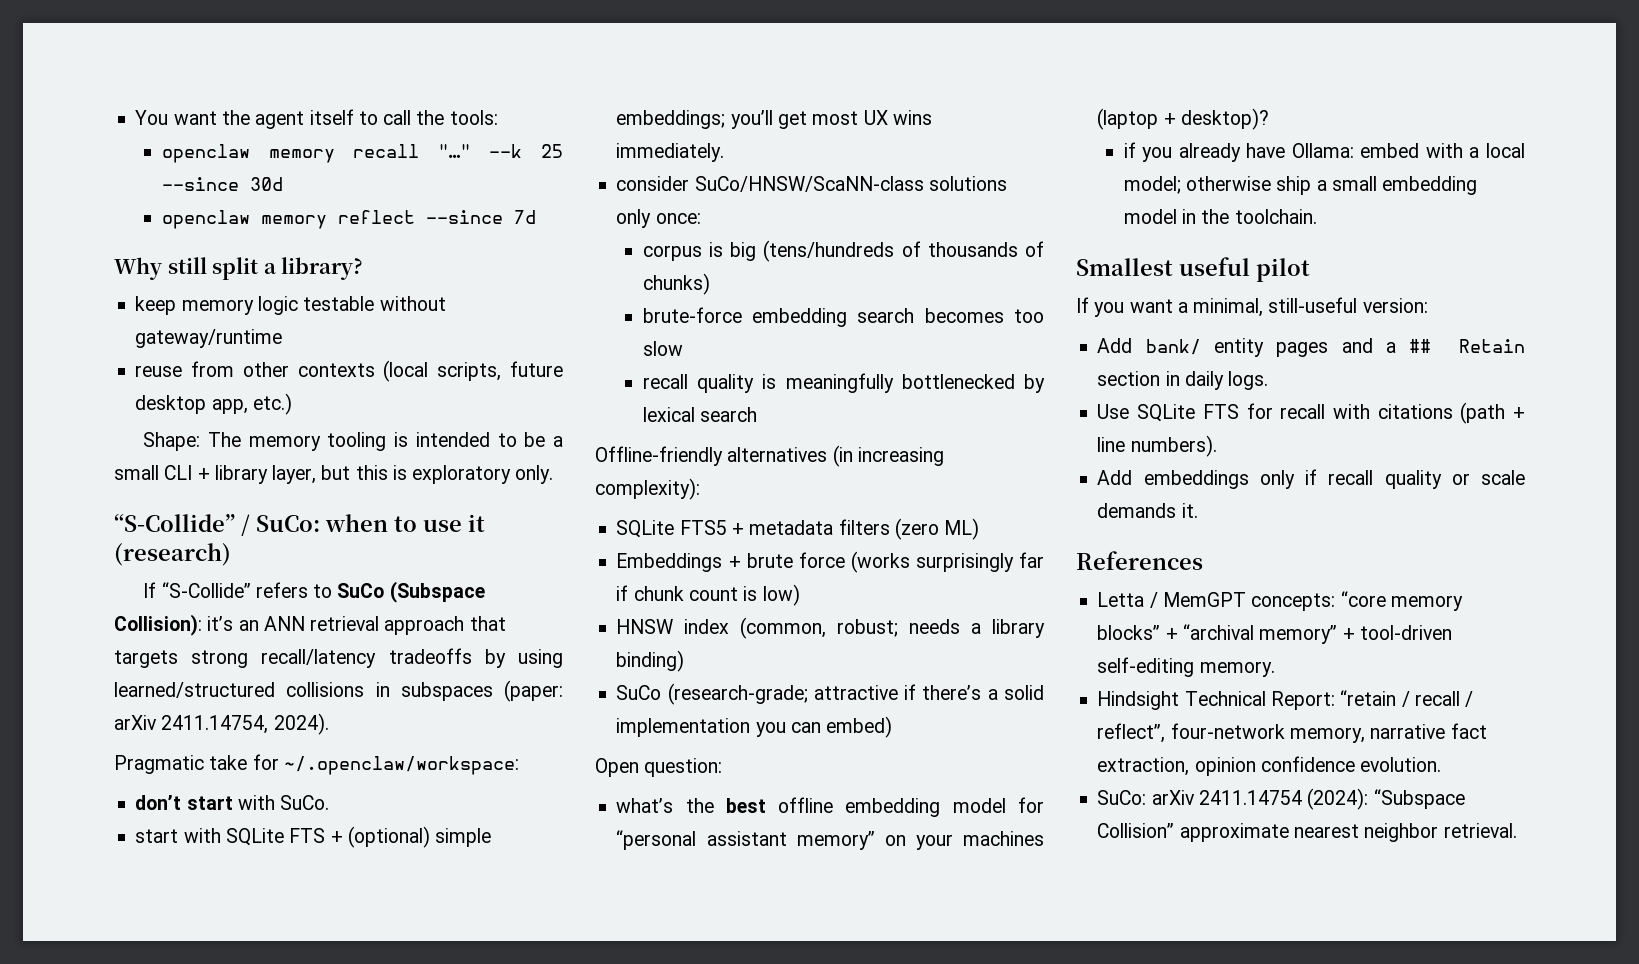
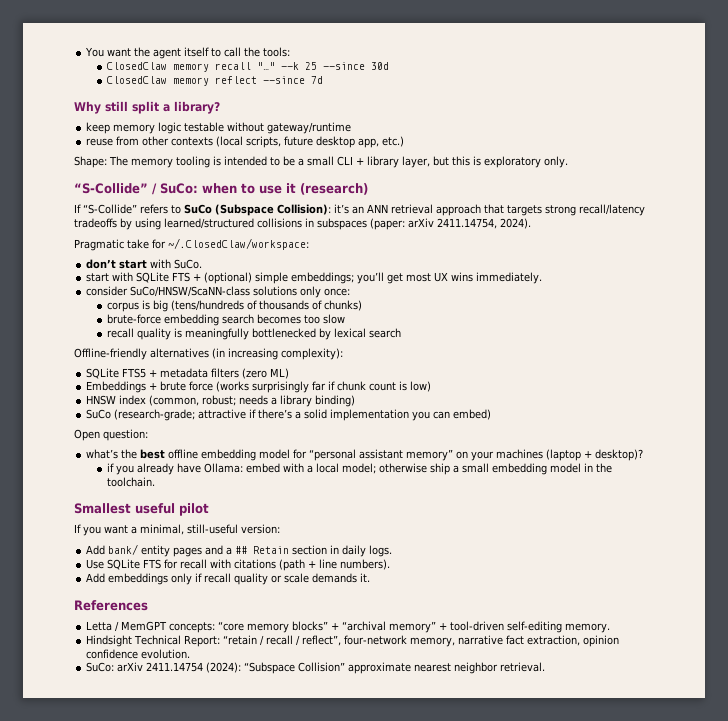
- openclaw memory recall "…"
+ ClosedClaw memory recall "…"
- openclaw memory reflect --since 7d
+ ClosedClaw memory reflect --since 7d
- Pragmatic take for ~/.openclaw/workspace:
+ Pragmatic take for ~/.ClosedClaw/workspace:

